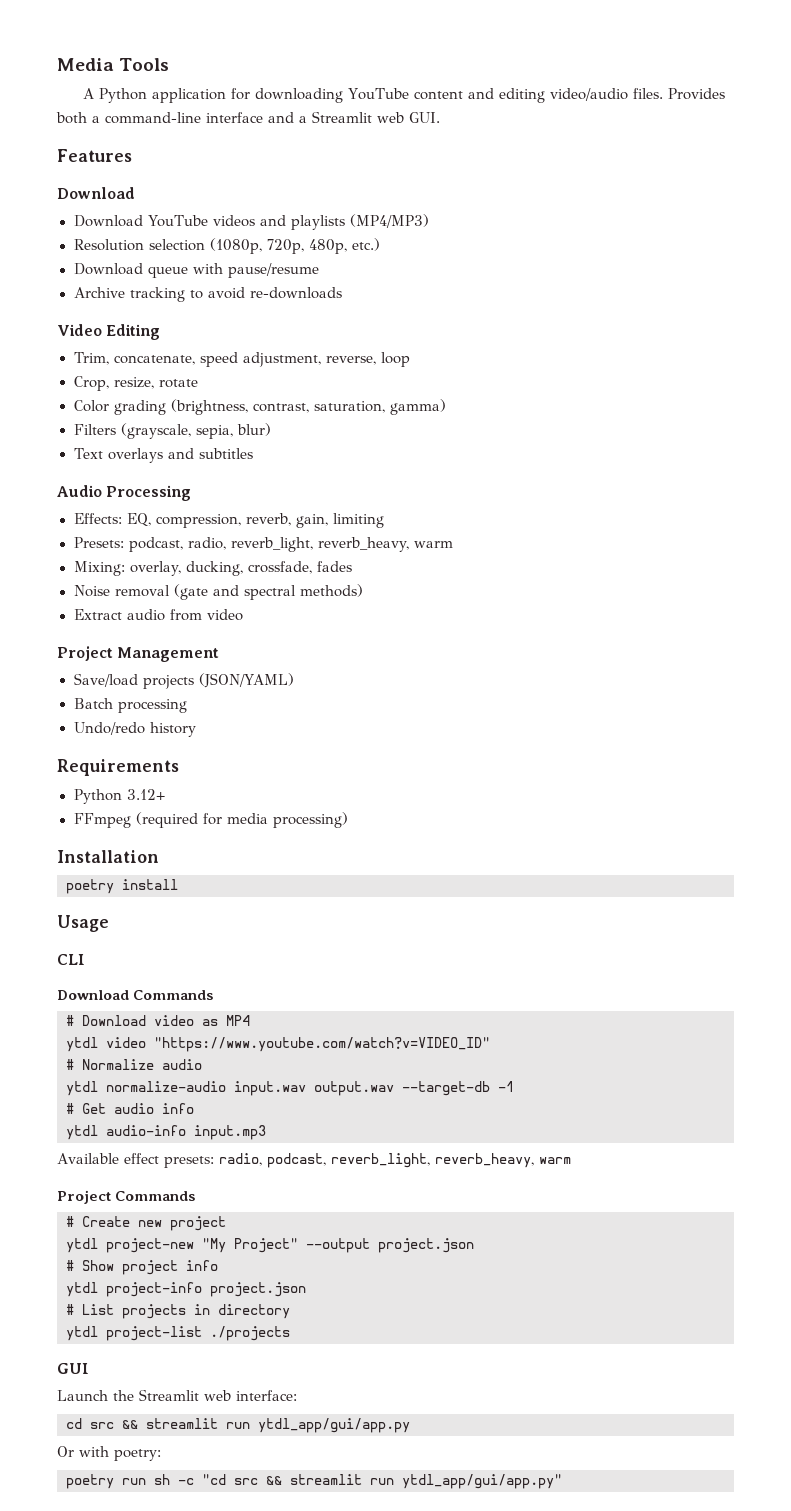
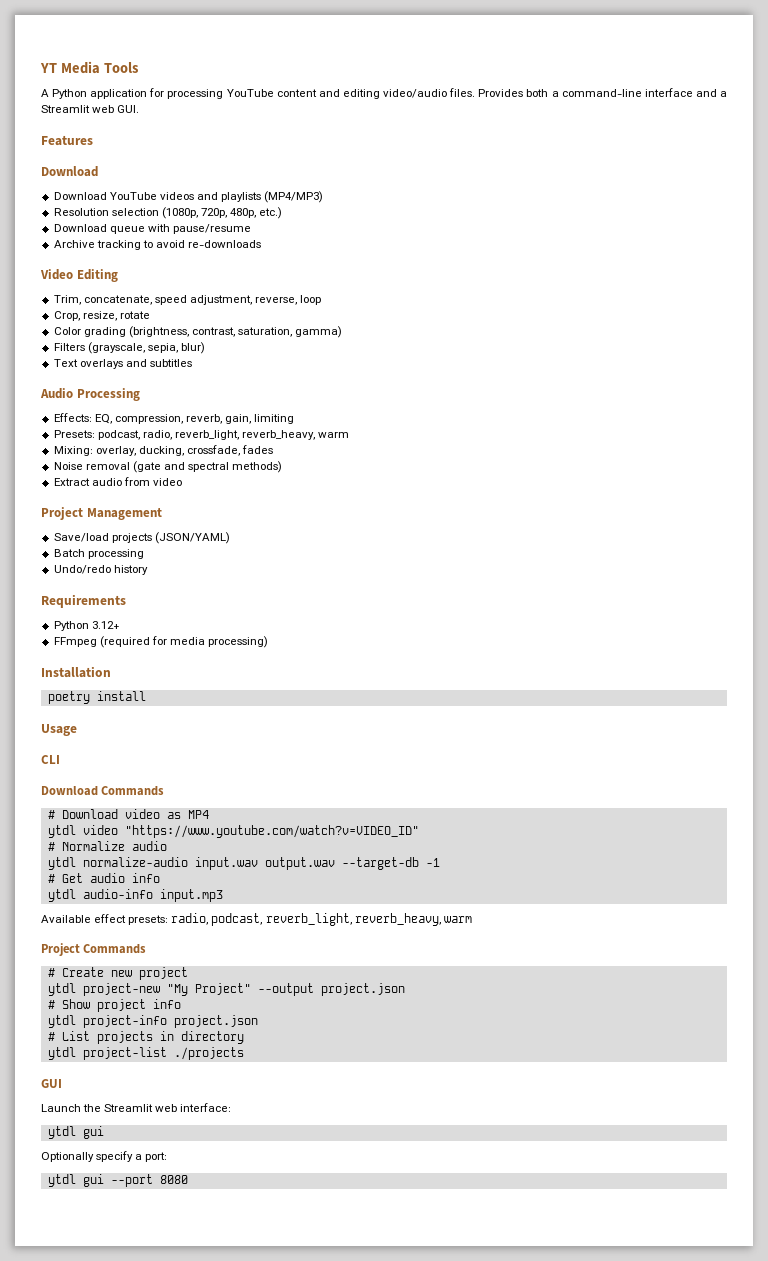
- Media Tools
+ YT Media Tools
- A Python application for downloading YouTube content and editing video/audio files.
+ A Python application for processing YouTube content and editing video/audio files.
  Launch the Streamlit web interface:
- cd src && streamlit run ytdl_app/gui/app.py
- Or with poetry:
- poetry run sh -c "cd src && streamlit run ytdl_app/gui/app.py"
+ ytdl gui
+ Optionally specify a port:
+ ytdl gui --port 8080

